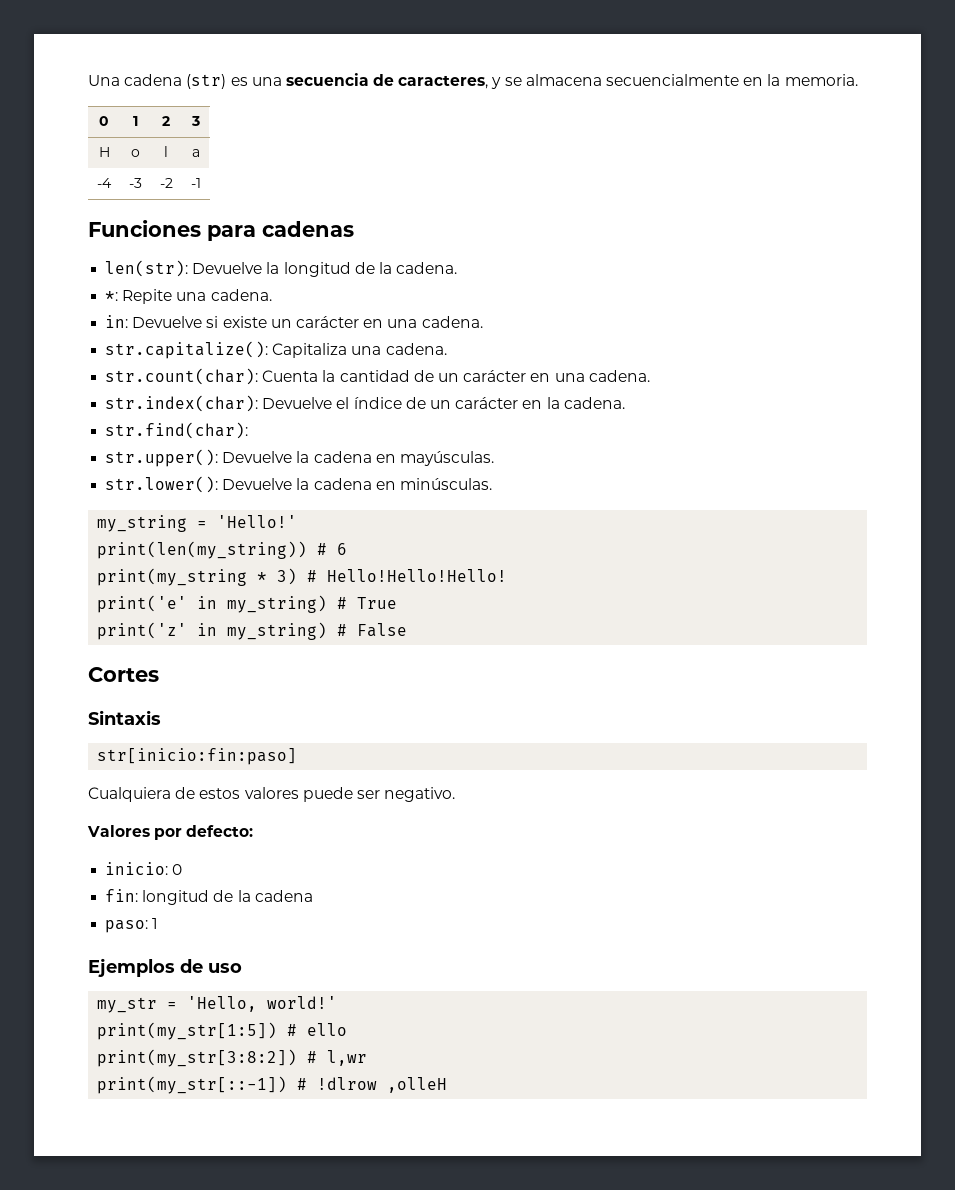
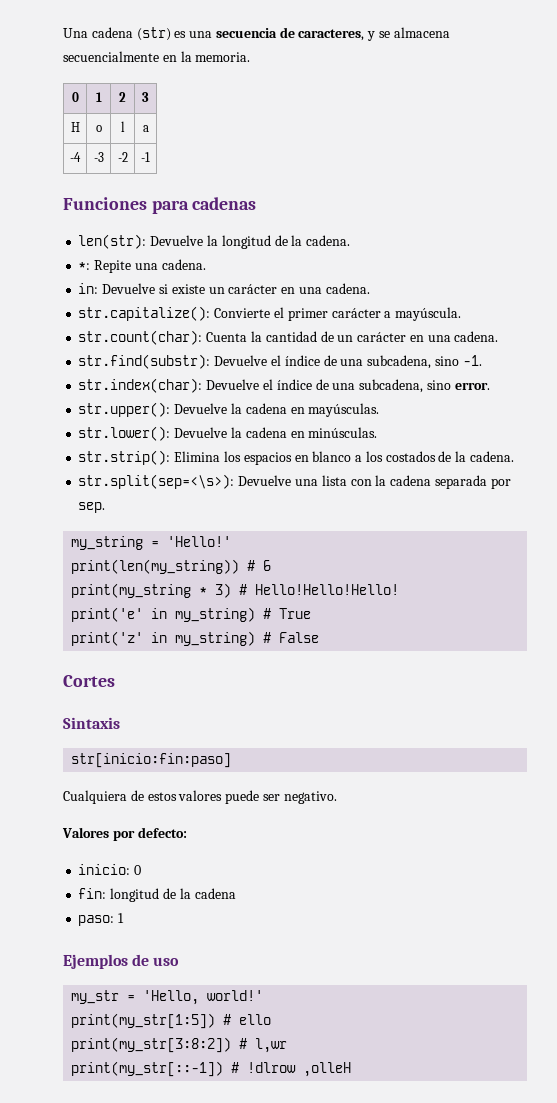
- str.capitalize(): Capitaliza una cadena.
+ str.capitalize(): Convierte el primer carácter a mayúscula.
+ str.find(substr): Devuelve el índice de una subcadena, sino -1.
- str.index(char): Devuelve el índice de un carácter en la cadena.
- str.find(char):
+ str.index(char): Devuelve el índice de una subcadena, sino error.
+ str.strip(): Elimina los espacios en blanco a los costados de la cadena.
+ str.split(sep=<\s>): Devuelve una lista con la cadena separada por sep.

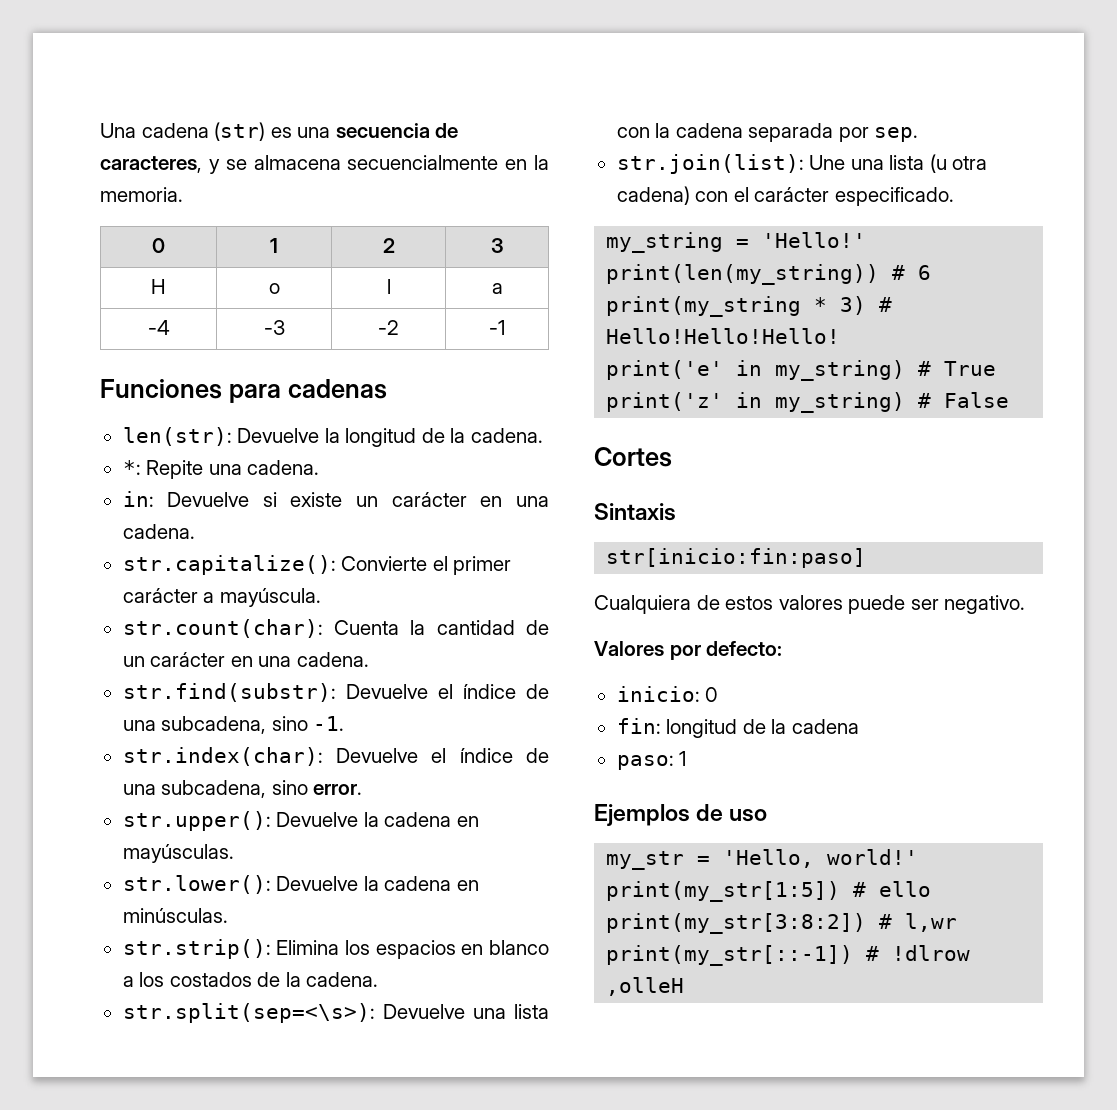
+ str.join(list): Une una lista (u otra cadena) con el carácter especificado.

